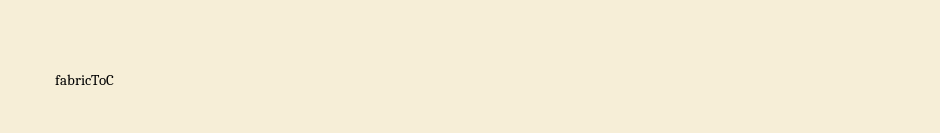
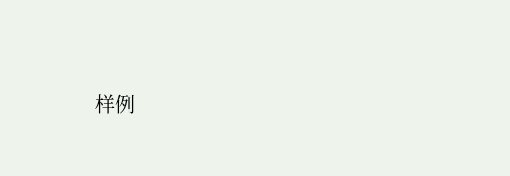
- fabricToC
+ 样例

